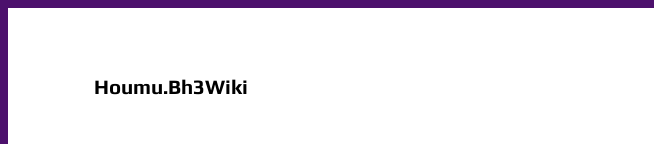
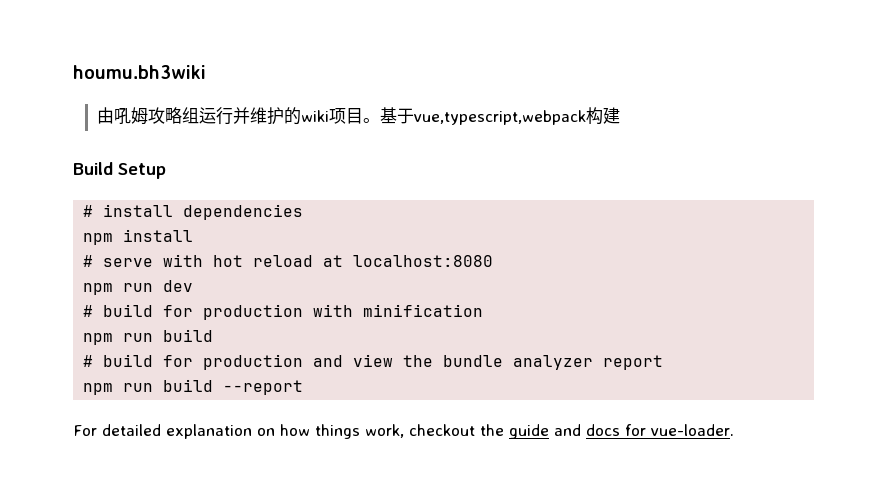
- Houmu.Bh3Wiki
+ houmu.bh3wiki
+ 由吼姆攻略组运行并维护的wiki项目。基于vue,typescript,webpack构建
+ Build Setup
+ # install dependencies
+ npm install
+ # serve with hot reload at localhost:8080
+ npm run dev
+ # build for production with minification
+ npm run build
+ # build for production and view the bundle analyzer report
+ npm run build --report
+ For detailed explanation on how things work, checkout the guide and docs for vue-loader.

